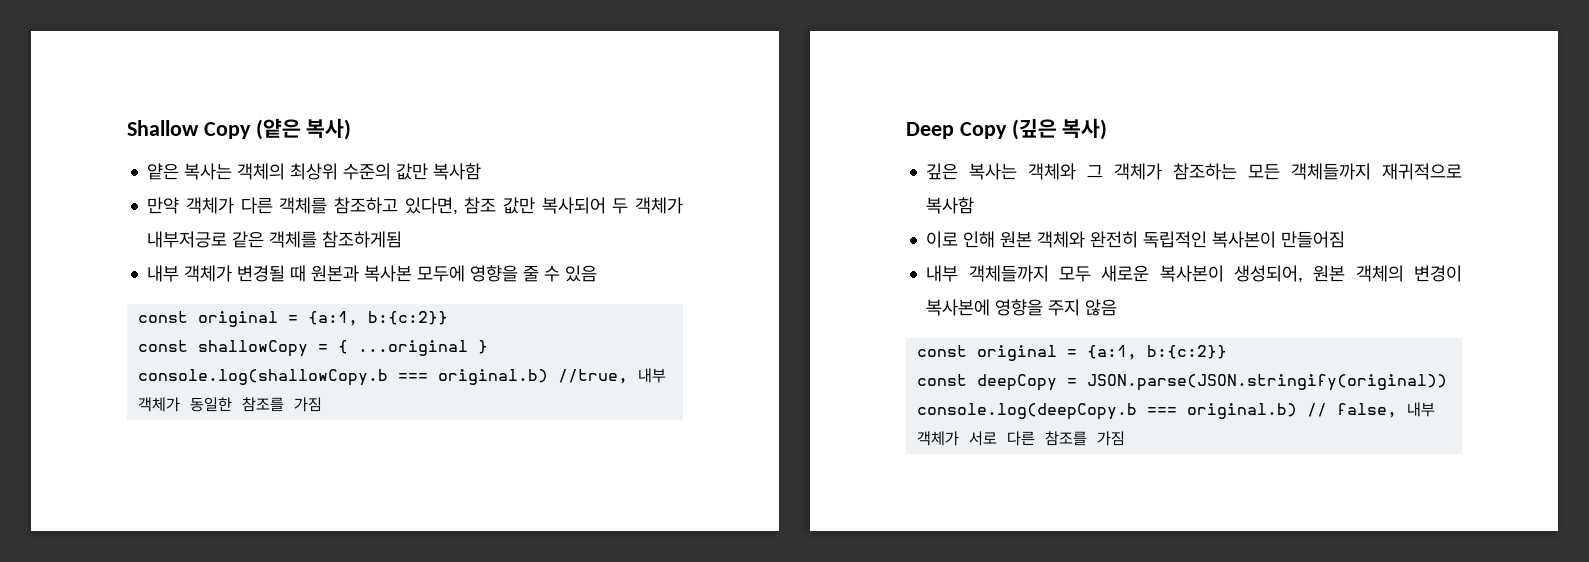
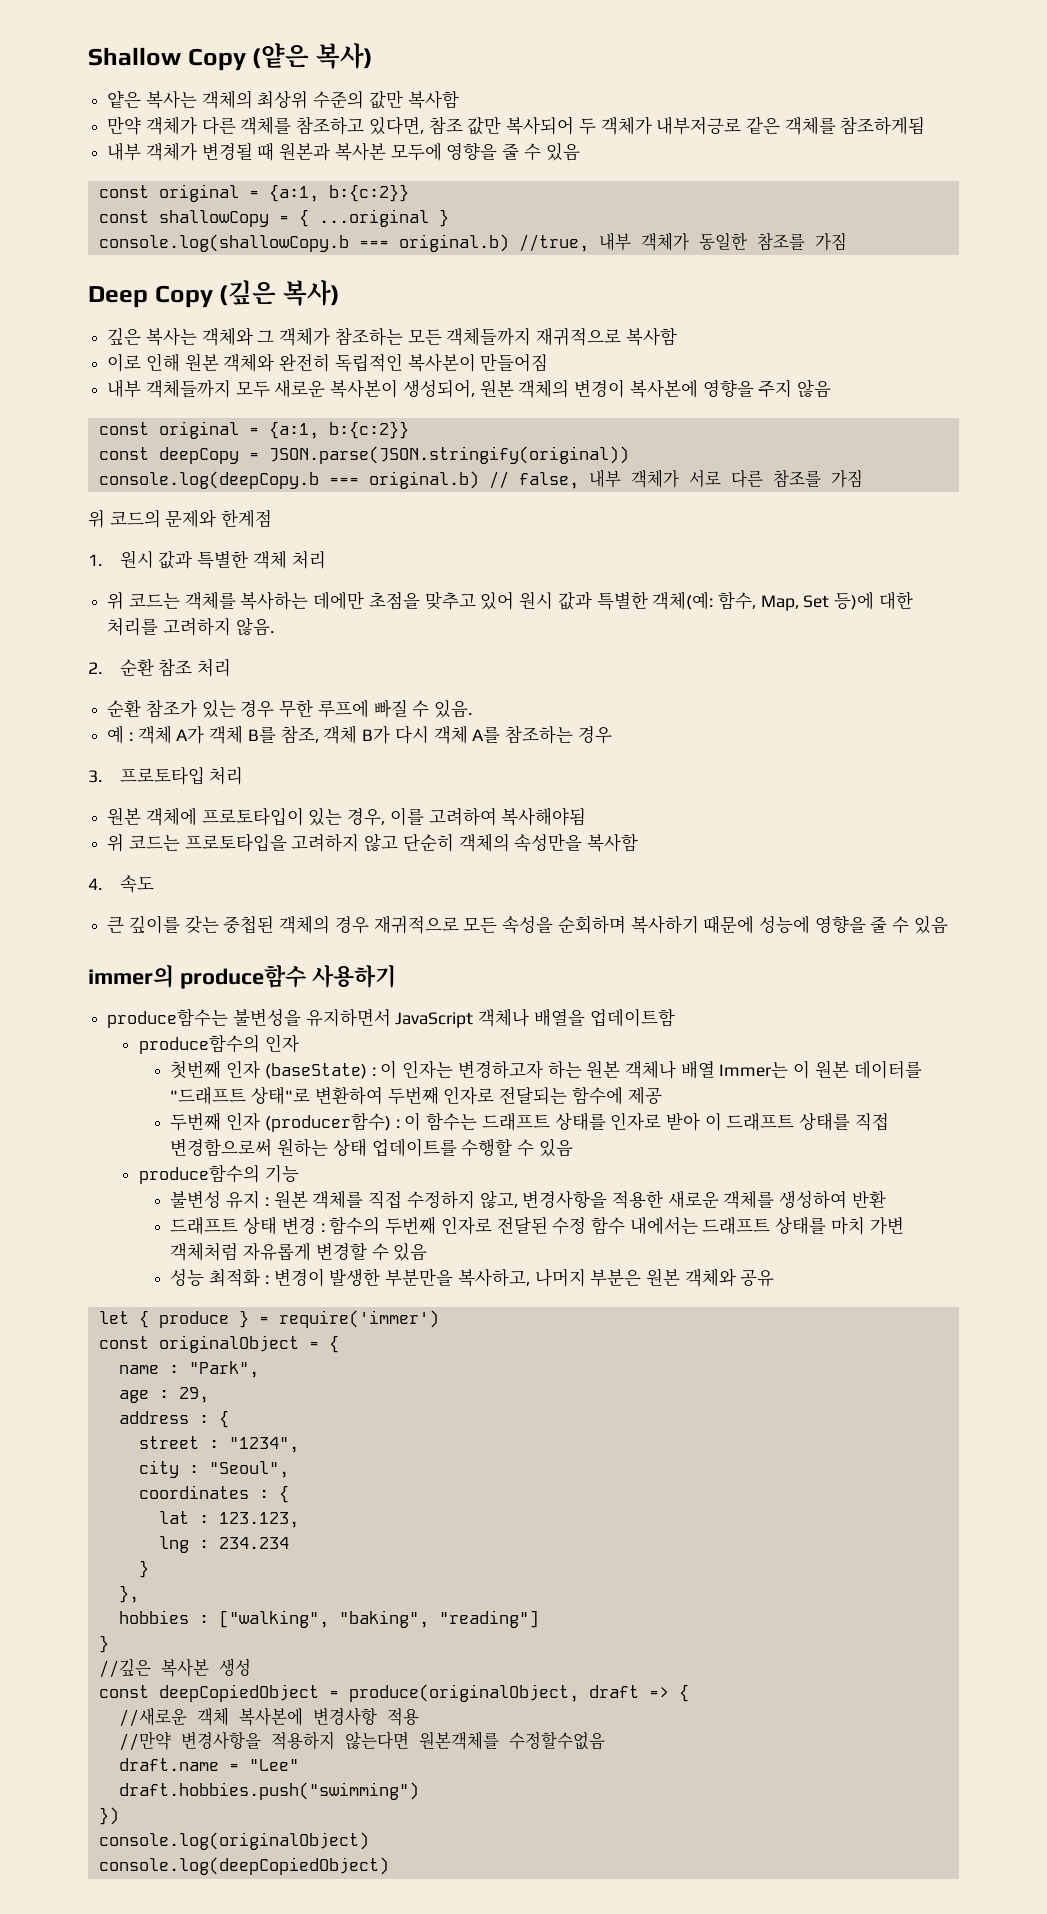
+ 위 코드의 문제와 한계점
+ 1. 원시 값과 특별한 객체 처리
+ 위 코드는 객체를 복사하는 데에만 초점을 맞추고 있어 원시 값과 특별한 객체(예: 함수, Map, Set 등)에 대한 처리를 고려하지 않음.
+ 2. 순환 참조 처리
+ 순환 참조가 있는 경우 무한 루프에 빠질 수 있음.
+ 예 : 객체 A가 객체 B를 참조, 객체 B가 다시 객체 A를 참조하는 경우
+ 3. 프로토타입 처리
+ 원본 객체에 프로토타입이 있는 경우, 이를 고려하여 복사해야됨
+ 위 코드는 프로토타입을 고려하지 않고 단순히 객체의 속성만을 복사함
+ 4. 속도
+ 큰 깊이를 갖는 중첩된 객체의 경우 재귀적으로 모든 속성을 순회하며 복사하기 때문에 성능에 영향을 줄 수 있음
+ immer의 produce함수 사용하기
+ produce함수는 불변성을 유지하면서 JavaScript 객체나 배열을 업데이트함
+ produce함수의 인자
+ 첫번째 인자 (baseState) : 이 인자는 변경하고자 하는 원본 객체나 배열 Immer는 이 원본 데이터를 "드래프트 상태"로 변환하여 두번째 인자로 전달되는 함수에 제공
+ 두번째 인자 (producer함수) : 이 함수는 드래프트 상태를 인자로 받아 이 드래프트 상태를 직접 변경함으로써 원하는 상태 업데이트를 수행할 수 있음
+ produce함수의 기능
+ 불변성 유지 : 원본 객체를 직접 수정하지 않고, 변경사항을 적용한 새로운 객체를 생성하여 반환
+ 드래프트 상태 변경 : 함수의 두번째 인자로 전달된 수정 함수 내에서는 드래프트 상태를 마치 가변 객체처럼 자유롭게 변경할 수 있음
+ 성능 최적화 : 변경이 발생한 부분만을 복사하고, 나머지 부분은 원본 객체와 공유
+ let { produce } = require('immer')
+ const originalObject = {
+ name : "Park",
+ age : 29,
+ address : {
+ street : "1234",
+ city : "Seoul",
+ coordinates : {
+ lat : 123.123,
+ lng : 234.234
+ }
+ },
+ hobbies : ["walking", "baking", "reading"]
+ }
+ //깊은 복사본 생성
+ const deepCopiedObject = produce(originalObject, draft => {
+ //새로운 객체 복사본에 변경사항 적용
+ //만약 변경사항을 적용하지 않는다면 원본객체를 수정할수없음
+ draft.name = "Lee"
+ draft.hobbies.push("swimming")
+ })
+ console.log(originalObject)
+ console.log(deepCopiedObject)

